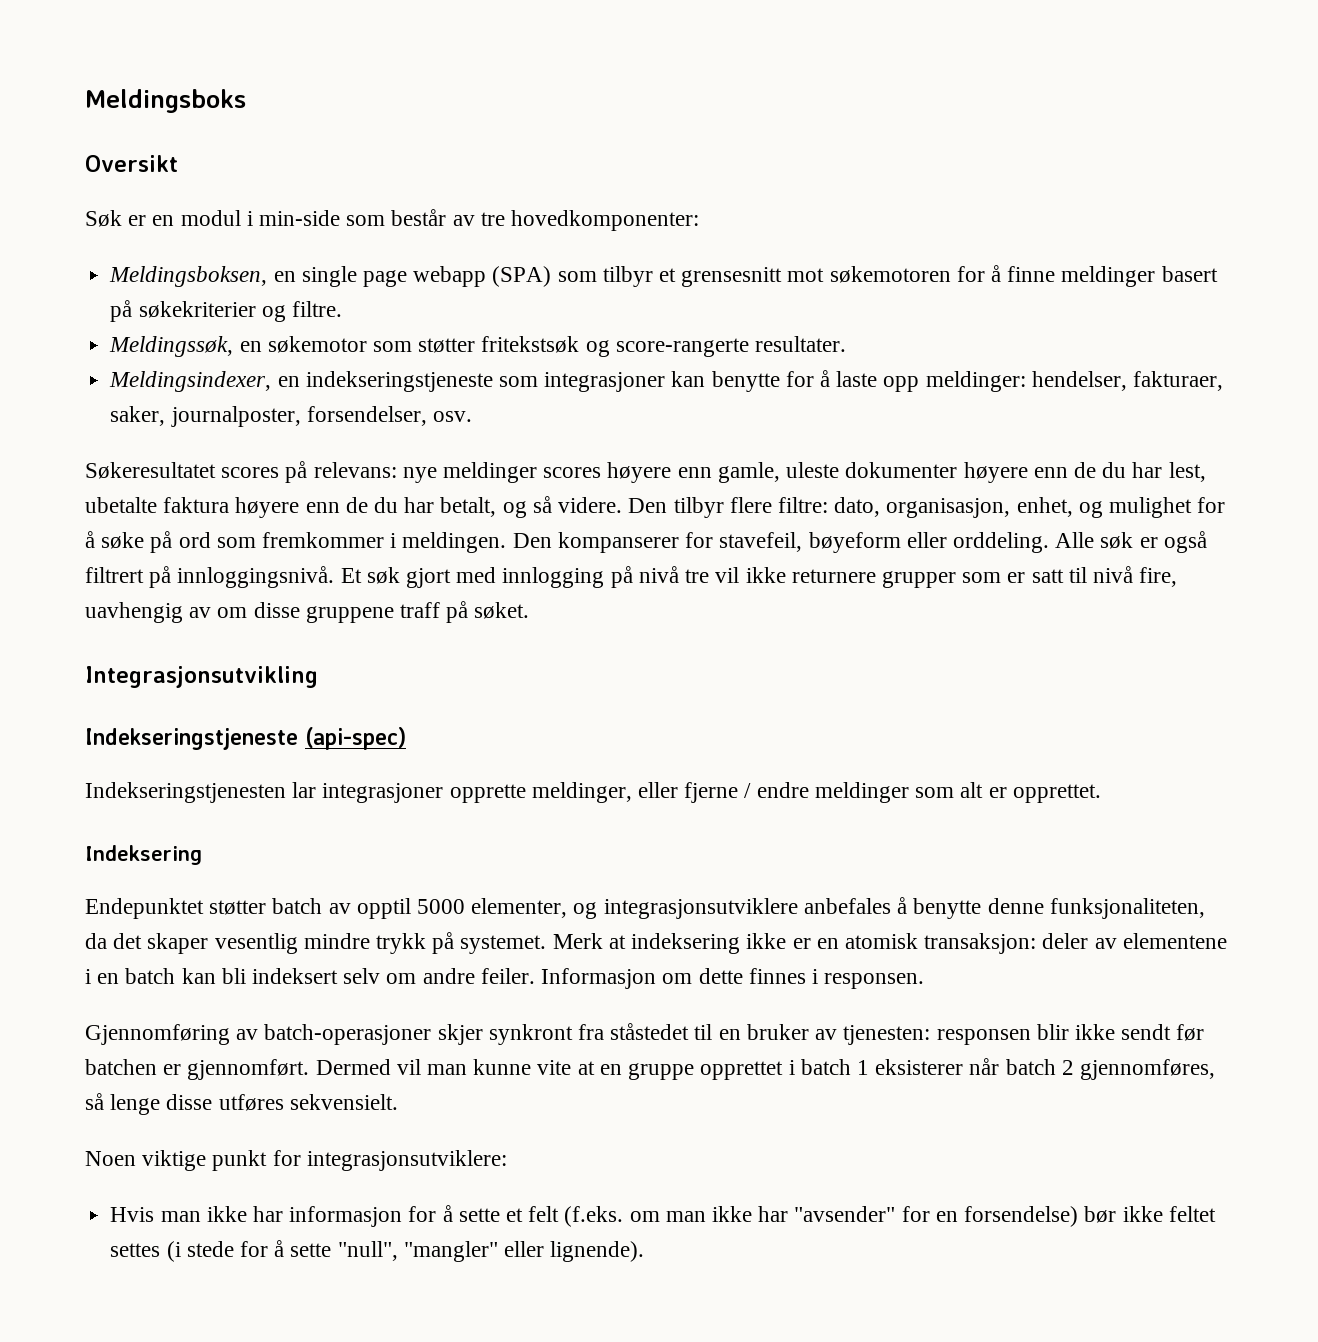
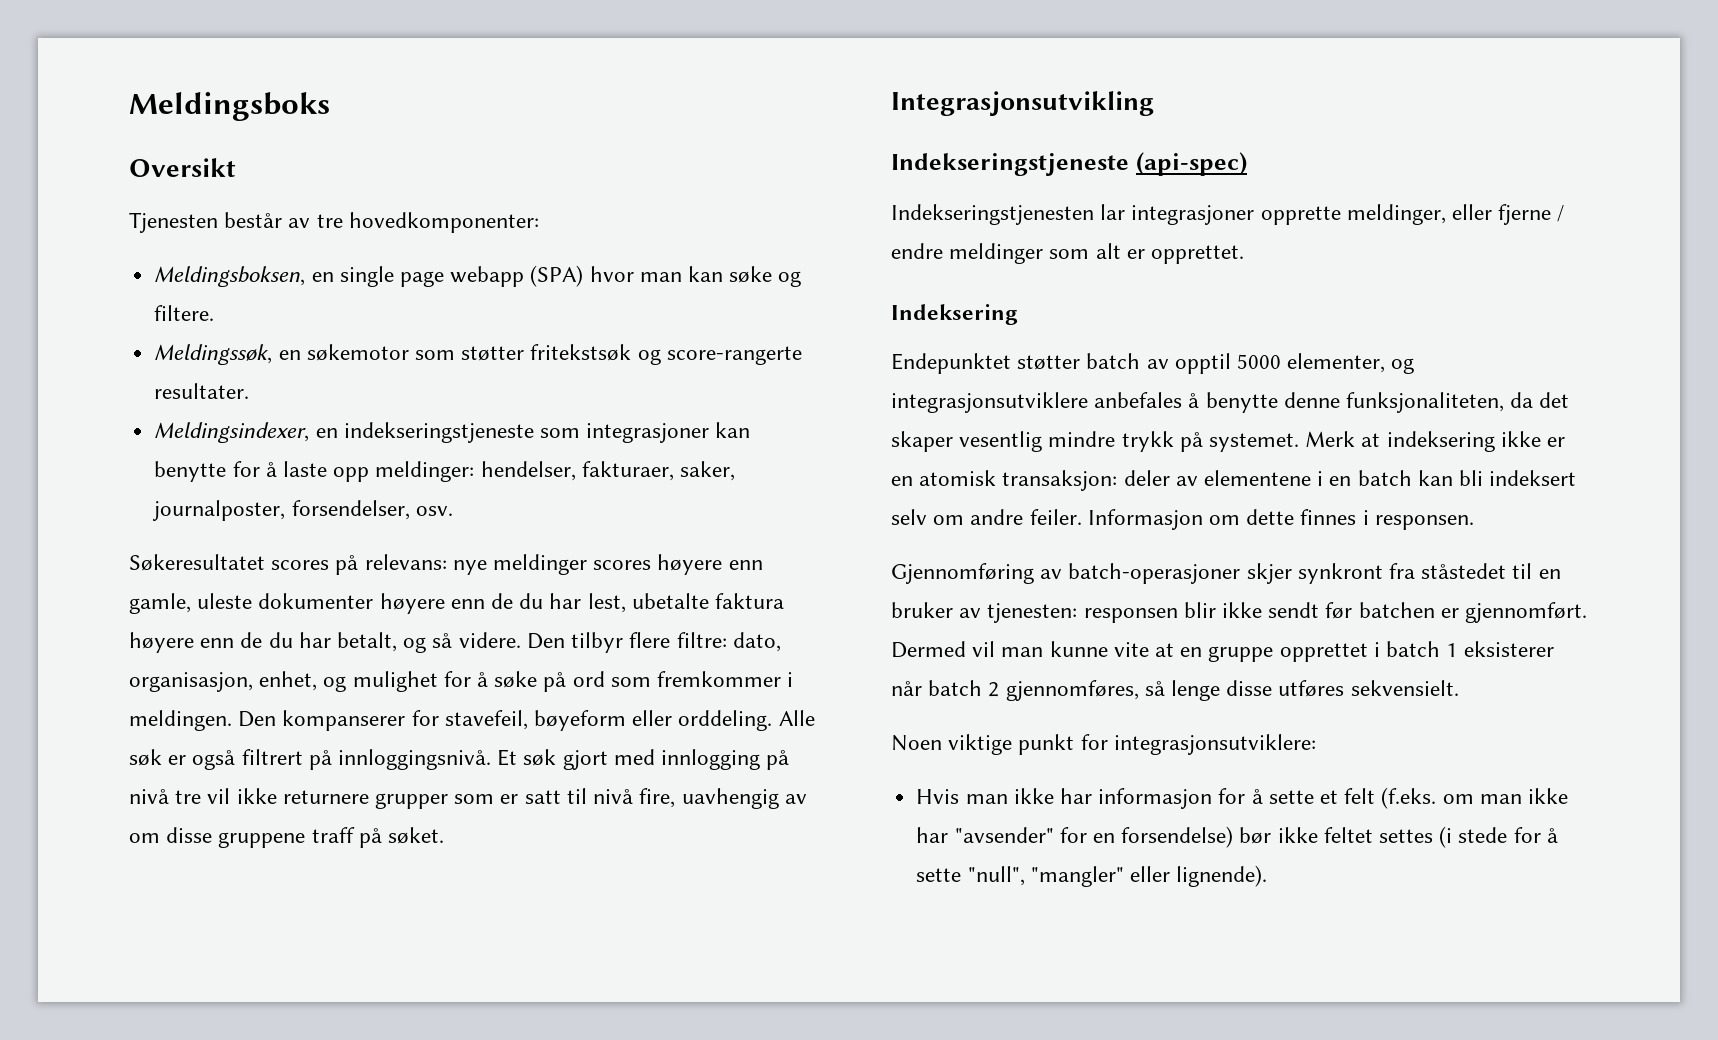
- Søk er en modul i min-side som består av tre hovedkomponenter:
+ Tjenesten består av tre hovedkomponenter:
- Meldingsboksen, en single page webapp (SPA) som tilbyr et grensesnitt mot søkemotoren for å finne meldinger basert på søkekriterier og filtre.
+ Meldingsboksen, en single page webapp (SPA) hvor man kan søke og filtere.

